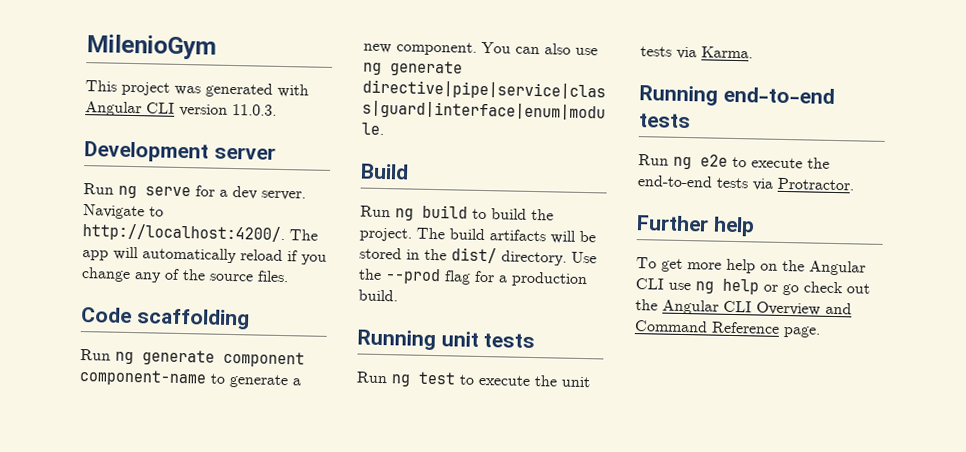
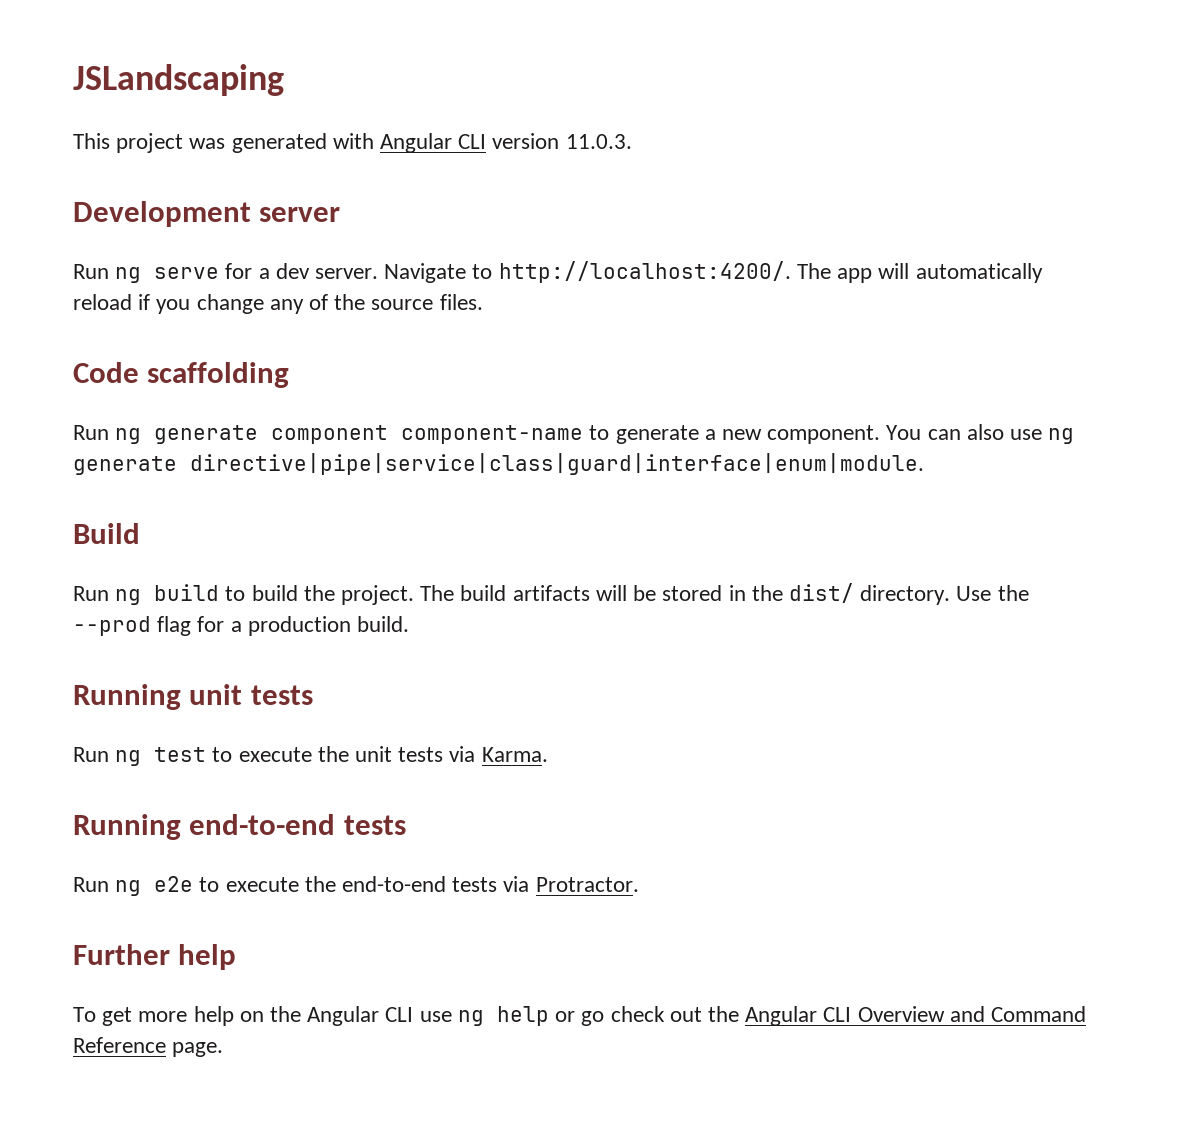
- MilenioGym
+ JSLandscaping

